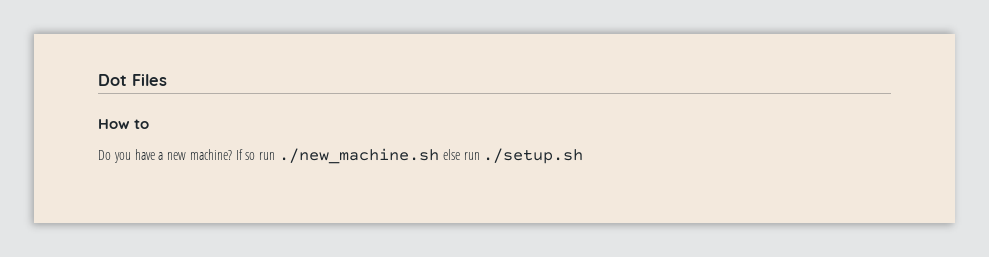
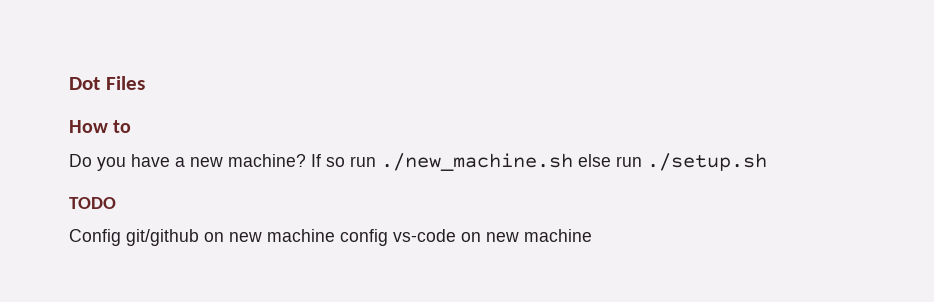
+ TODO
+ Config git/github on new machine config vs-code on new machine

